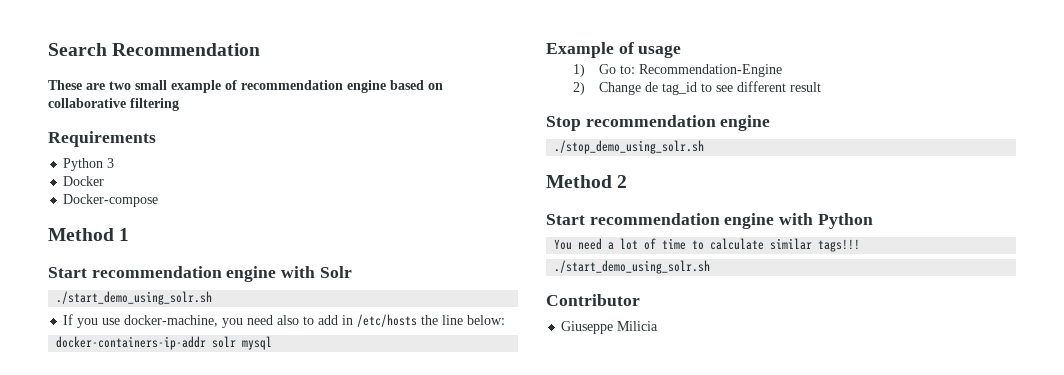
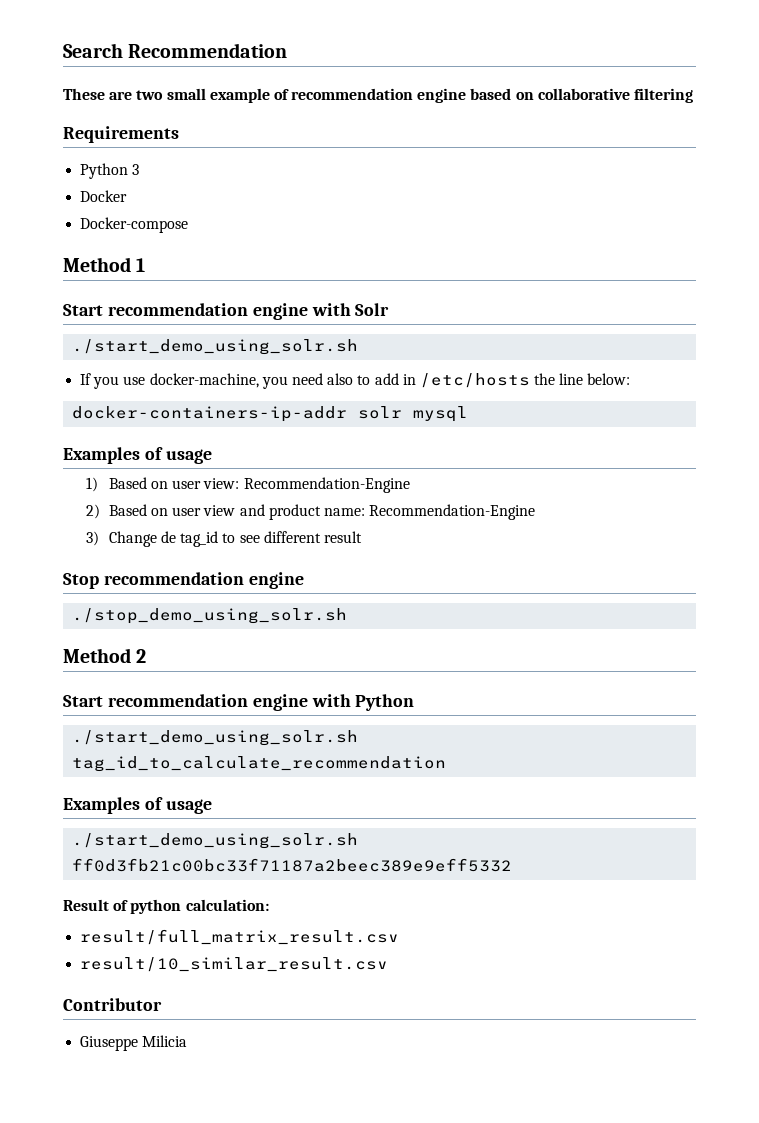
  docker-containers-ip-addr solr mysql
- Example of usage
+ Examples of usage
- 1) Go to: Recommendation-Engine
- 2) Change de tag_id to see different result
+ 1) Based on user view: Recommendation-Engine
+ 2) Based on user view and product name: Recommendation-Engine
+ 3) Change de tag_id to see different result
- You need a lot of time to calculate similar tags!!!
- ./start_demo_using_solr.sh
+ ./start_demo_using_solr.sh tag_id_to_calculate_recommendation
+ Examples of usage
+ ./start_demo_using_solr.sh ff0d3fb21c00bc33f71187a2beec389e9eff5332
+ Result of python calculation:
+ result/full_matrix_result.csv
+ result/10_similar_result.csv

